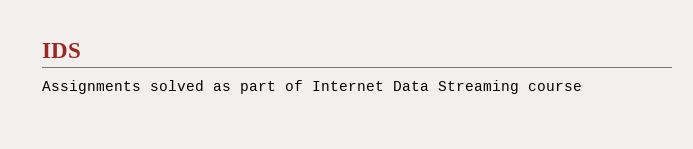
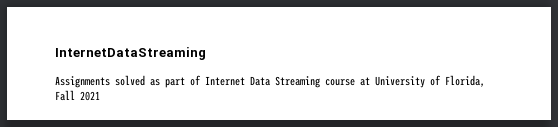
- IDS
+ InternetDataStreaming
- Assignments solved as part of Internet Data Streaming course
+ Assignments solved as part of Internet Data Streaming course at University of Florida, Fall 2021

